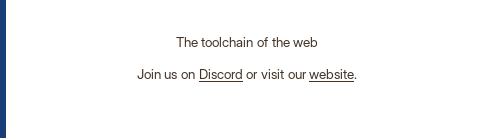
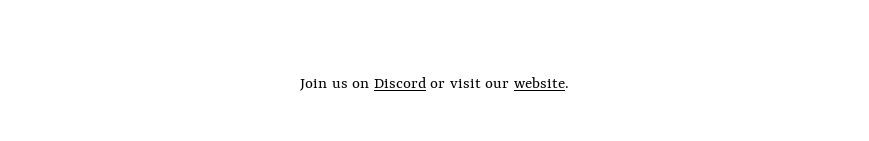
- The toolchain of the web

